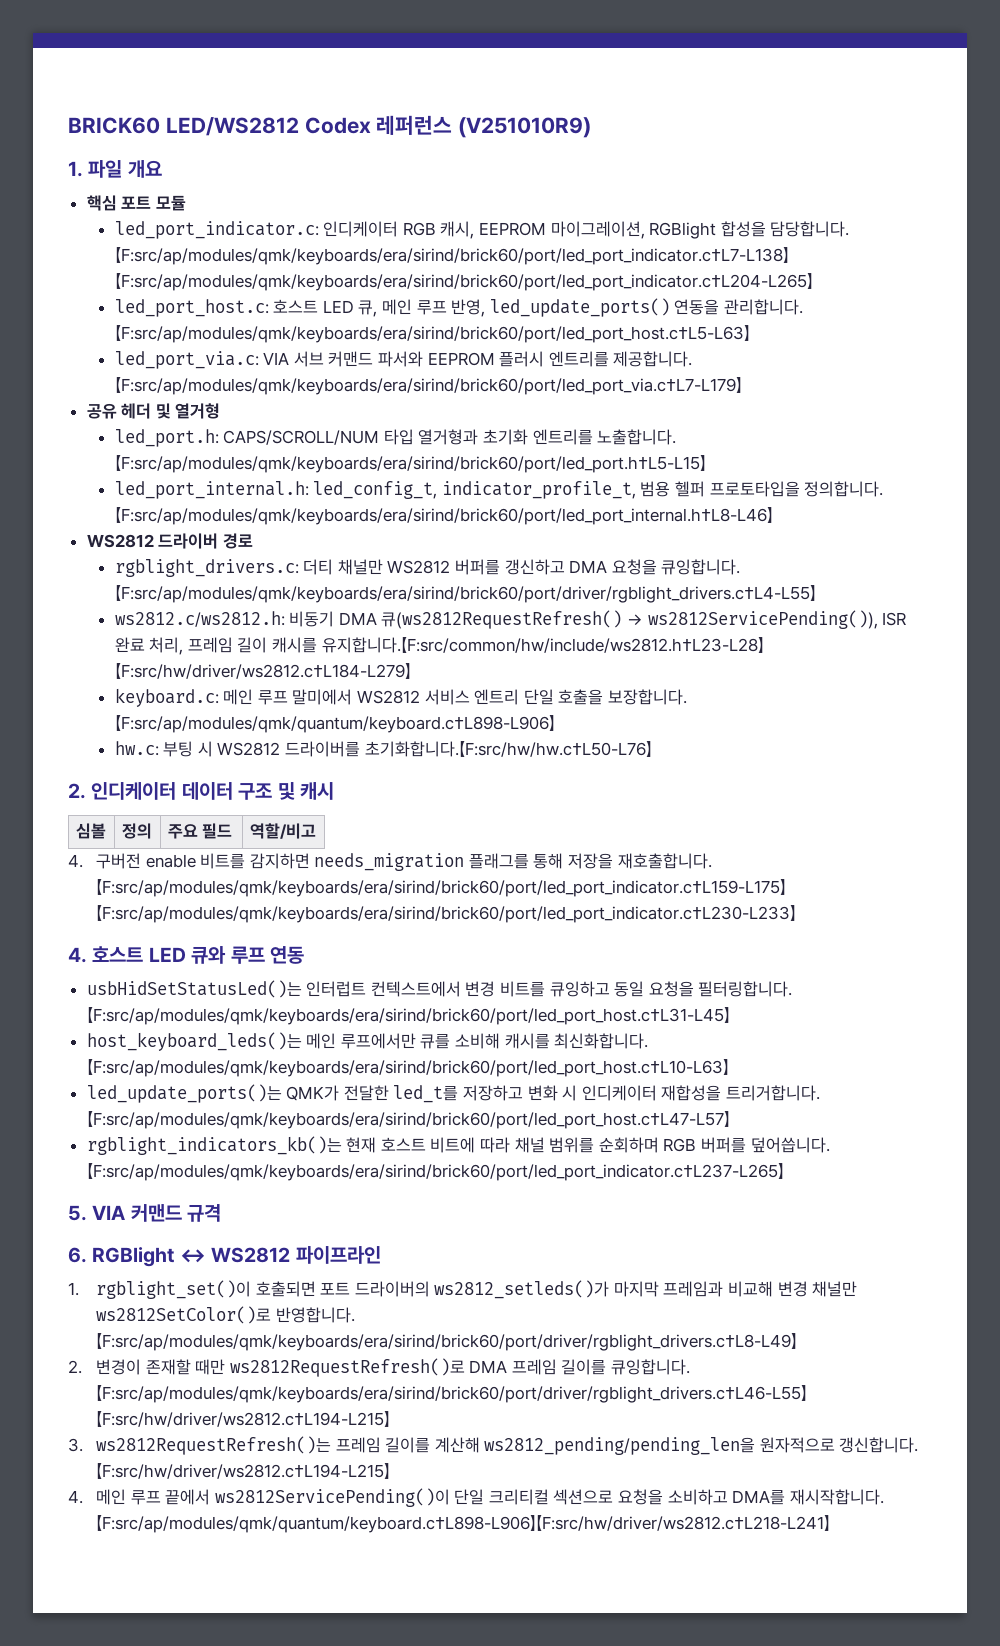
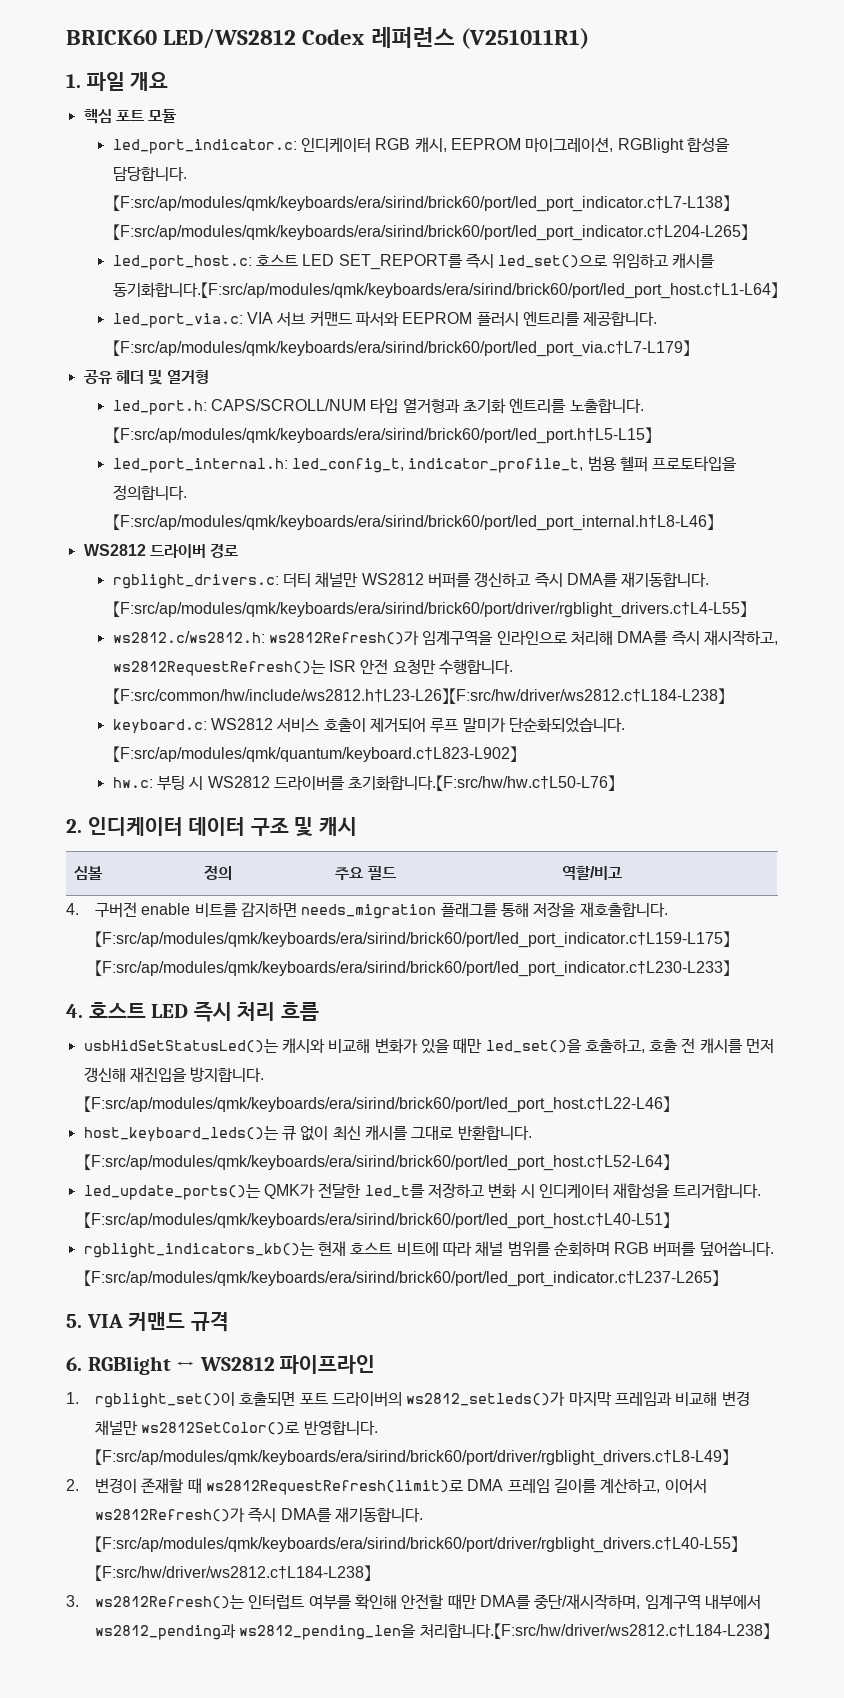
- BRICK60 LED/WS2812 Codex 레퍼런스 (V251010R9)
+ BRICK60 LED/WS2812 Codex 레퍼런스 (V251011R1)
- led_port_host.c: 호스트 LED 큐, 메인 루프 반영, led_update_ports() 연동을 관리합니다.【F:src/ap/modules/qmk/keyboards/era/sirind/brick60/port/led_port_host.c†L5-L63】
+ led_port_host.c: 호스트 LED SET_REPORT를 즉시 led_set()으로 위임하고 캐시를 동기화합니다.【F:src/ap/modules/qmk/keyboards/era/sirind/brick60/port/led_port_host.c†L1-L64】
- rgblight_drivers.c: 더티 채널만 WS2812 버퍼를 갱신하고 DMA 요청을 큐잉합니다.
+ rgblight_drivers.c: 더티 채널만 WS2812 버퍼를 갱신하고 즉시 DMA를 재기동합니다.
- ws2812.c/ws2812.h: 비동기 DMA 큐(ws2812RequestRefresh() → ws2812ServicePending()), ISR 완료 처리, 프레임 길이 캐시를 유지합니다.【F:src/common/hw/include/ws2812.h†L23-L28】【F:src/hw/driver/ws2812.c†L184-L279】
- keyboard.c: 메인 루프 말미에서 WS2812 서비스 엔트리 단일 호출을 보장합니다.【F:src/ap/modules/qmk/quantum/keyboard.c†L898-L906】
+ ws2812.c/ws2812.h: ws2812Refresh()가 임계구역을 인라인으로 처리해 DMA를 즉시 재시작하고, ws2812RequestRefresh()는 ISR 안전 요청만 수행합니다.【F:src/common/hw/include/ws2812.h†L23-L26】【F:src/hw/driver/ws2812.c†L184-L238】
+ keyboard.c: WS2812 서비스 호출이 제거되어 루프 말미가 단순화되었습니다.【F:src/ap/modules/qmk/quantum/keyboard.c†L823-L902】
- 4. 호스트 LED 큐와 루프 연동
- usbHidSetStatusLed()는 인터럽트 컨텍스트에서 변경 비트를 큐잉하고 동일 요청을 필터링합니다.【F:src/ap/modules/qmk/keyboards/era/sirind/brick60/port/led_port_host.c†L31-L45】
- host_keyboard_leds()는 메인 루프에서만 큐를 소비해 캐시를 최신화합니다.【F:src/ap/modules/qmk/keyboards/era/sirind/brick60/port/led_port_host.c†L10-L63】
+ 4. 호스트 LED 즉시 처리 흐름
+ usbHidSetStatusLed()는 캐시와 비교해 변화가 있을 때만 led_set()을 호출하고, 호출 전 캐시를 먼저 갱신해 재진입을 방지합니다.【F:src/ap/modules/qmk/keyboards/era/sirind/brick60/port/led_port_host.c†L22-L46】
+ host_keyboard_leds()는 큐 없이 최신 캐시를 그대로 반환합니다.【F:src/ap/modules/qmk/keyboards/era/sirind/brick60/port/led_port_host.c†L52-L64】
- 【F:src/ap/modules/qmk/keyboards/era/sirind/brick60/port/led_port_host.c†L47-L57】
+ 【F:src/ap/modules/qmk/keyboards/era/sirind/brick60/port/led_port_host.c†L40-L51】
- 2. 변경이 존재할 때만 ws2812RequestRefresh()로 DMA 프레임 길이를 큐잉합니다.【F:src/ap/modules/qmk/keyboards/era/sirind/brick60/port/driver/rgblight_drivers.c†L46-L55】【F:src/hw/driver/ws2812.c†L194-L215】
- 3. ws2812RequestRefresh()는 프레임 길이를 계산해 ws2812_pending/pending_len을 원자적으로 갱신합니다.【F:src/hw/driver/ws2812.c†L194-L215】
- 4. 메인 루프 끝에서 ws2812ServicePending()이 단일 크리티컬 섹션으로 요청을 소비하고 DMA를 재시작합니다.【F:src/ap/modules/qmk/quantum/keyboard.c†L898-L906】【F:src/hw/driver/ws2812.c†L218-L241】
+ 2. 변경이 존재할 때 ws2812RequestRefresh(limit)로 DMA 프레임 길이를 계산하고, 이어서 ws2812Refresh()가 즉시 DMA를 재기동합니다.【F:src/ap/modules/qmk/keyboards/era/sirind/brick60/port/driver/rgblight_drivers.c†L40-L55】【F:src/hw/driver/ws2812.c†L184-L238】
+ 3. ws2812Refresh()는 인터럽트 여부를 확인해 안전할 때만 DMA를 중단/재시작하며, 임계구역 내부에서 ws2812_pending과 ws2812_pending_len을 처리합니다.【F:src/hw/driver/ws2812.c†L184-L238】

